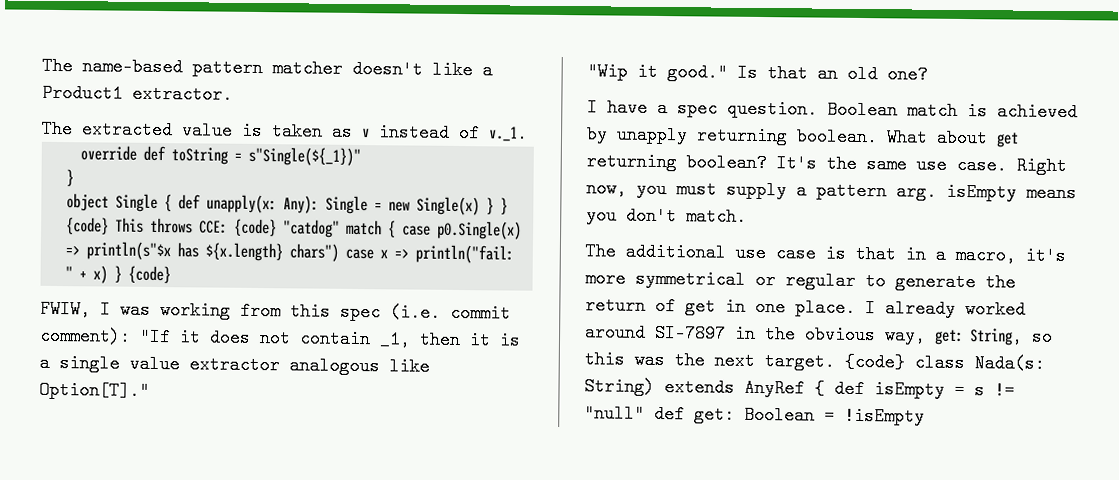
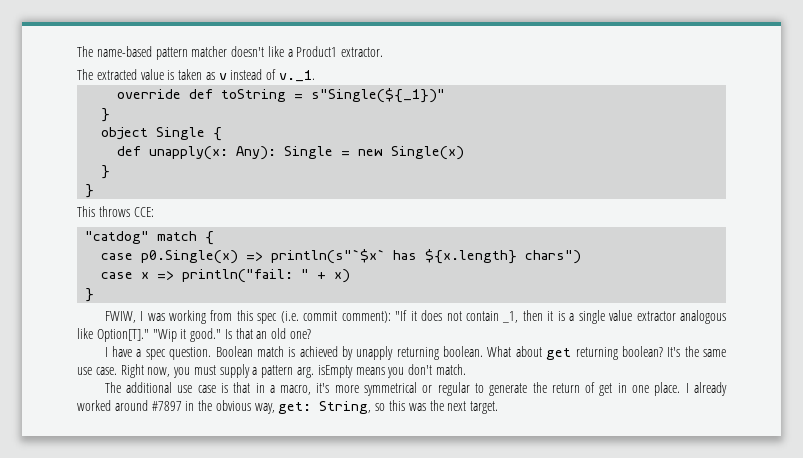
- object Single { def unapply(x: Any): Single = new Single(x) } } {code} This throws CCE: {code} "catdog" match { case p0.Single(x) => println(s"$x has ${x.length} chars") case x => println("fail: " + x) } {code}
+ object Single {
+ def unapply(x: Any): Single = new Single(x)
+ }
+ }
+ This throws CCE:
+ "catdog" match {
+ case p0.Single(x) => println(s"`$x` has ${x.length} chars")
+ case x => println("fail: " + x)
+ }
- FWIW, I was working from this spec (i.e. commit comment): "If it does not contain _1, then it is a single value extractor analogous like Option[T]."
- "Wip it good."
+ FWIW, I was working from this spec (i.e. commit comment): "If it does not contain _1, then it is a single value extractor analogous like Option[T]." "Wip it good."
- I already worked around SI-7897 in the obvious way, get: String, so this was the next target. {code} class Nada(s: String) extends AnyRef { def isEmpty = s != "null" def get: Boolean = !isEmpty
+ I already worked around #7897 in the obvious way, get: String, so this was the next target.

